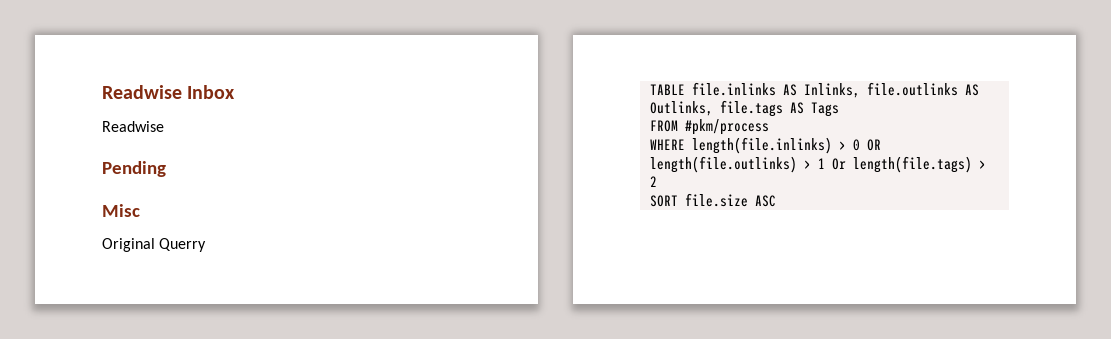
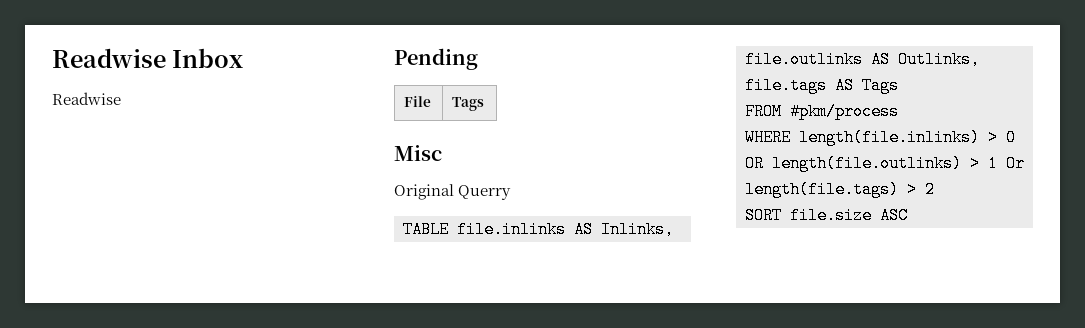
+ File | Tags

